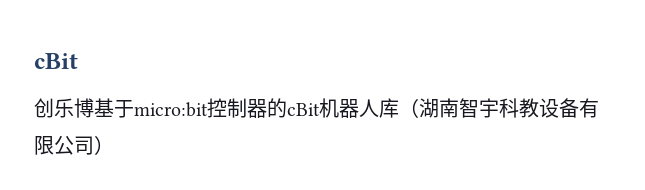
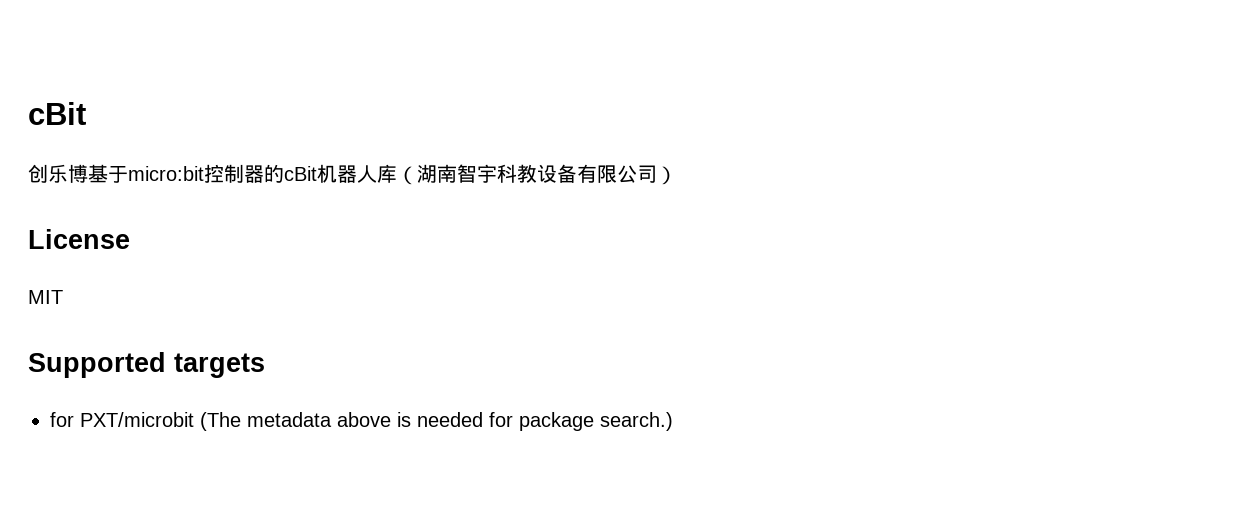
+ License
+ MIT
+ Supported targets
+ for PXT/microbit (The metadata above is needed for package search.)

